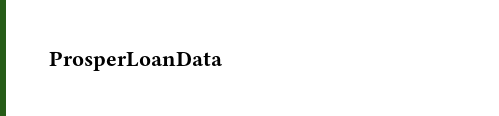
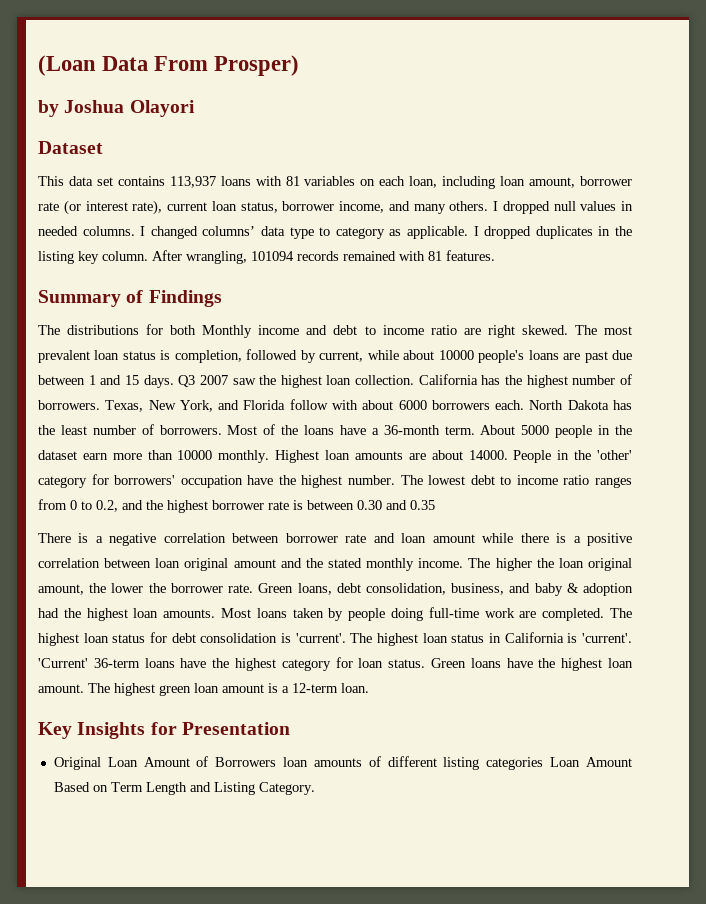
- ProsperLoanData
+ (Loan Data From Prosper)
+ by Joshua Olayori
+ Dataset
+ This data set contains 113,937 loans with 81 variables on each loan, including loan amount, borrower rate (or interest rate), current loan status, borrower income, and many others. I dropped null values in needed columns. I changed columns’ data type to category as applicable. I dropped duplicates in the listing key column. After wrangling, 101094 records remained with 81 features.
+ Summary of Findings
+ The distributions for both Monthly income and debt to income ratio are right skewed. The most prevalent loan status is completion, followed by current, while about 10000 people's loans are past due between 1 and 15 days. Q3 2007 saw the highest loan collection. California has the highest number of borrowers. Texas, New York, and Florida follow with about 6000 borrowers each. North Dakota has the least number of borrowers. Most of the loans have a 36-month term. About 5000 people in the dataset earn more than 10000 monthly. Highest loan amounts are about 14000. People in the 'other' category for borrowers' occupation have the highest number. The lowest debt to income ratio ranges from 0 to 0.2, and the highest borrower rate is between 0.30 and 0.35
+ There is a negative correlation between borrower rate and loan amount while there is a positive correlation between loan original amount and the stated monthly income. The higher the loan original amount, the lower the borrower rate. Green loans, debt consolidation, business, and baby & adoption had the highest loan amounts. Most loans taken by people doing full-time work are completed. The highest loan status for debt consolidation is 'current'. The highest loan status in California is 'current'. 'Current' 36-term loans have the highest category for loan status. Green loans have the highest loan amount. The highest green loan amount is a 12-term loan.
+ Key Insights for Presentation
+ Original Loan Amount of Borrowers loan amounts of different listing categories Loan Amount Based on Term Length and Listing Category.

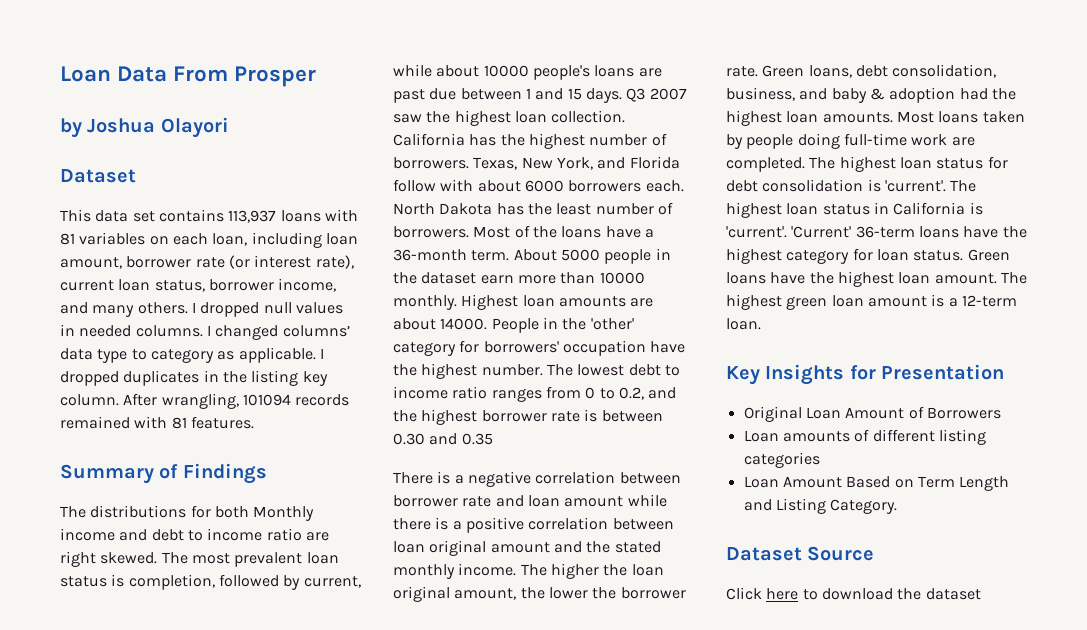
- (Loan Data From Prosper)
+ Loan Data From Prosper
- Original Loan Amount of Borrowers loan amounts of different listing categories Loan Amount Based on Term Length and Listing Category.
+ Original Loan Amount of Borrowers
+ Loan amounts of different listing categories
+ Loan Amount Based on Term Length and Listing Category.
+ Dataset Source
+ Click here to download the dataset

